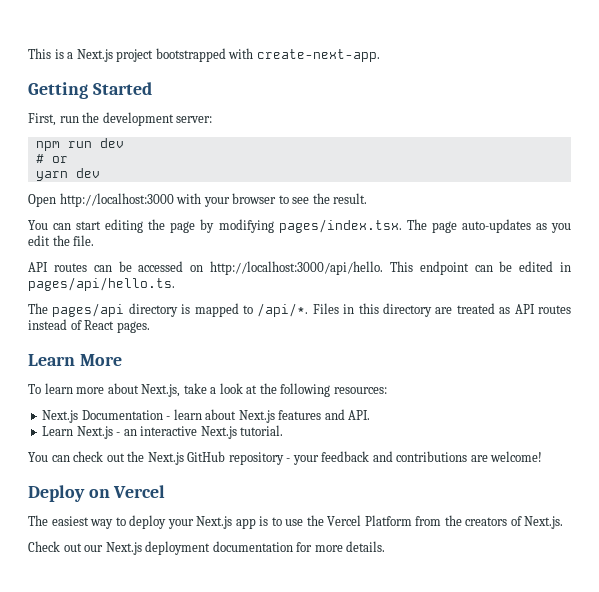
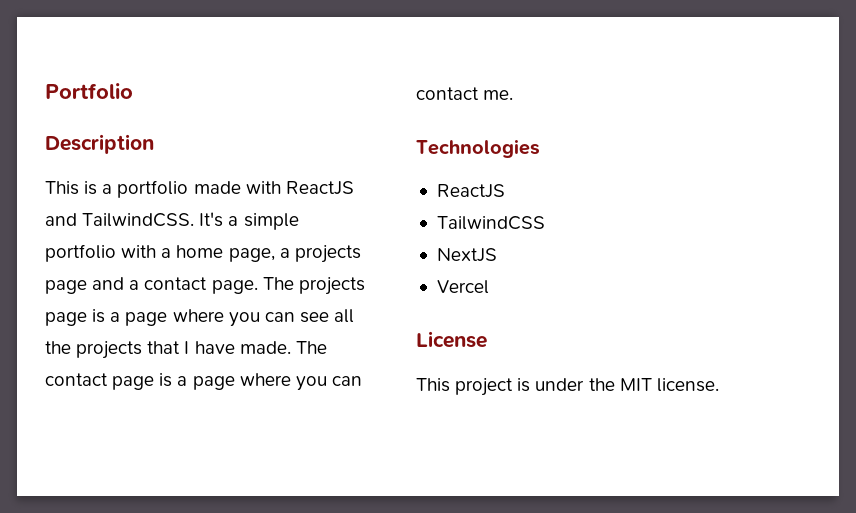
+ Portfolio
+ Description
- This is a Next.js project bootstrapped with create-next-app.
- Getting Started
- First, run the development server:
- npm run dev
- # or
- yarn dev
- Open http://localhost:3000 with your browser to see the result.
- You can start editing the page by modifying pages/index.tsx. The page auto-updates as you edit the file.
- API routes can be accessed on http://localhost:3000/api/hello. This endpoint can be edited in pages/api/hello.ts.
- The pages/api directory is mapped to /api/*. Files in this directory are treated as API routes instead of React pages.
- Learn More
- To learn more about Next.js, take a look at the following resources:
- Next.js Documentation - learn about Next.js features and API.
- Learn Next.js - an interactive Next.js tutorial.
- You can check out the Next.js GitHub repository - your feedback and contributions are welcome!
- Deploy on Vercel
- The easiest way to deploy your Next.js app is to use the Vercel Platform from the creators of Next.js.
- Check out our Next.js deployment documentation for more details.
+ This is a portfolio made with ReactJS and TailwindCSS. It's a simple portfolio with a home page, a projects page and a contact page. The projects page is a page where you can see all the projects that I have made. The contact page is a page where you can contact me.
+ Technologies
+ ReactJS
+ TailwindCSS
+ NextJS
+ Vercel
+ License
+ This project is under the MIT license.

